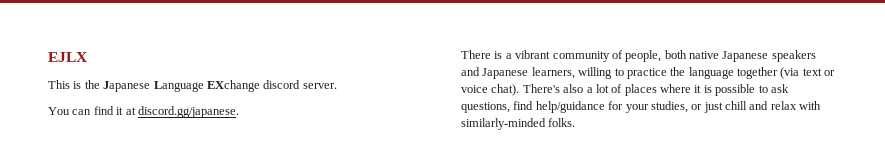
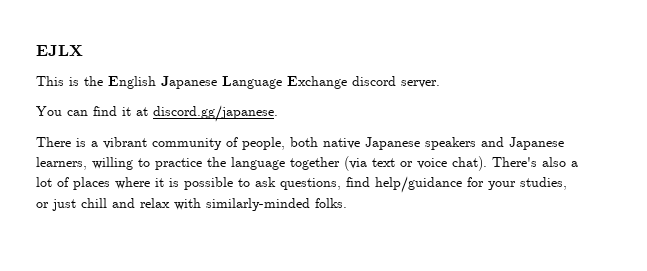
- This is the Japanese Language EXchange discord server.
+ This is the English Japanese Language Exchange discord server.

